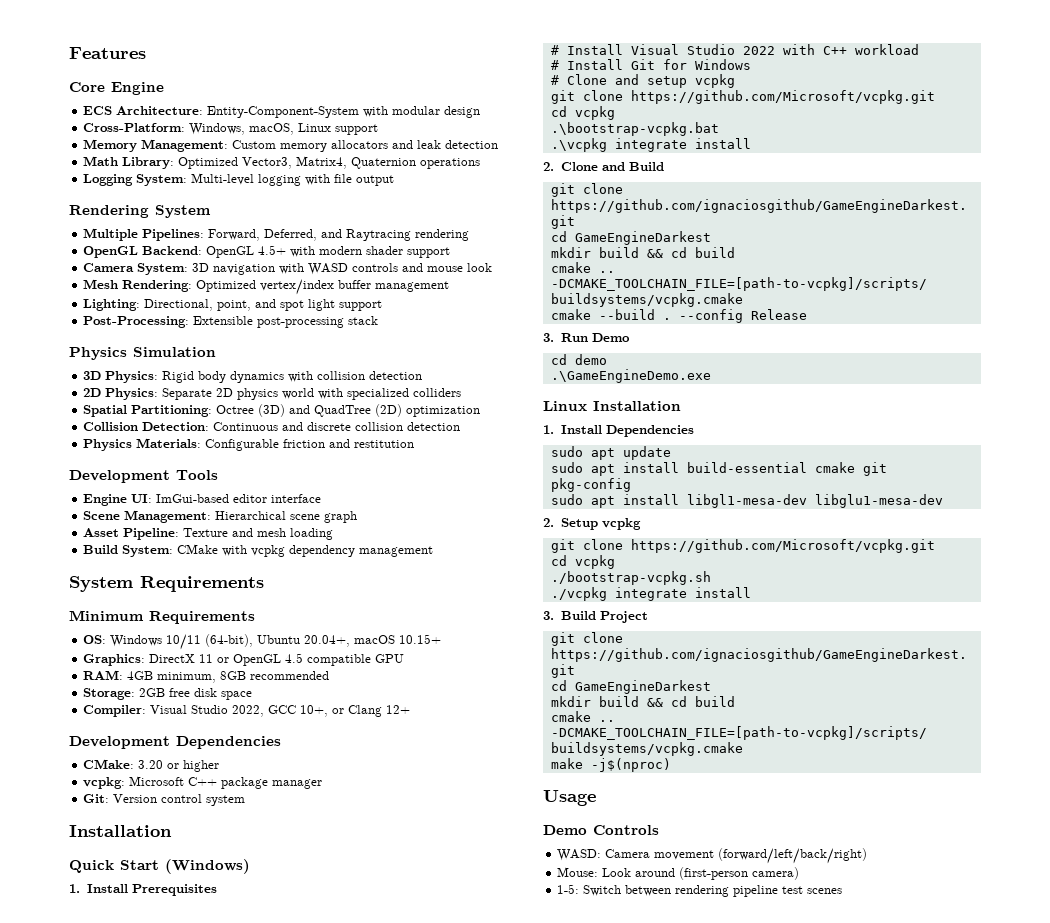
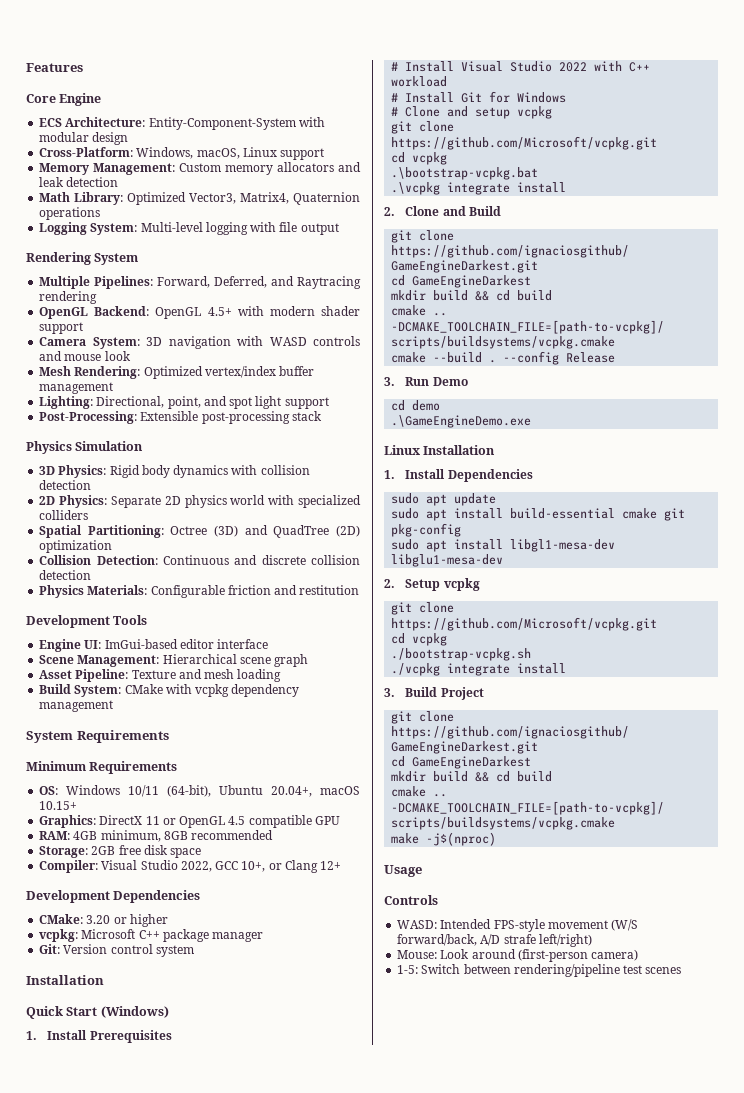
- Demo Controls
+ Controls
- WASD: Camera movement (forward/left/back/right)
+ WASD: Intended FPS-style movement (W/S forward/back, A/D strafe left/right)
- 1-5: Switch between rendering pipeline test scenes
+ 1-5: Switch between rendering/pipeline test scenes

